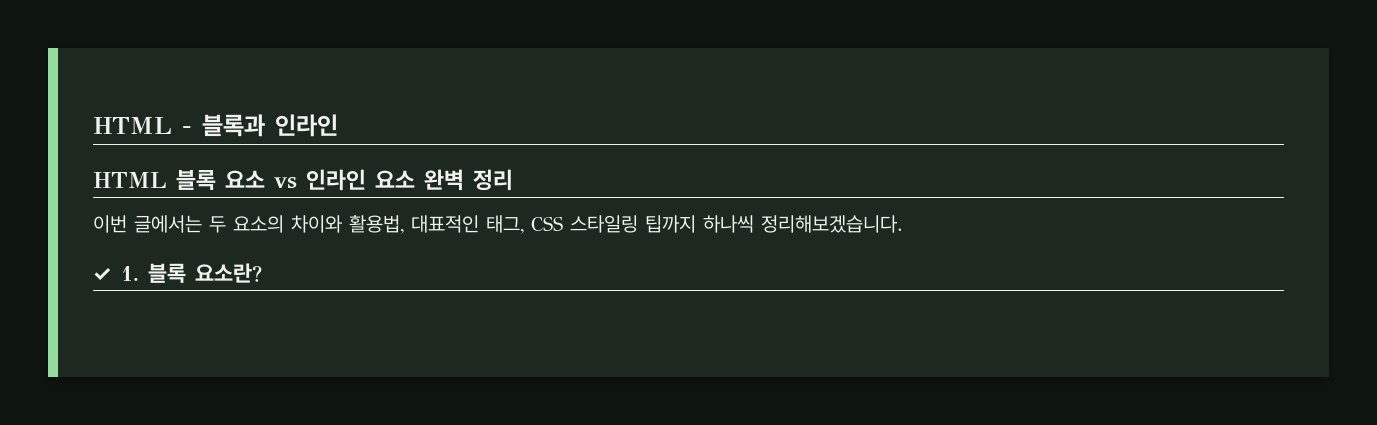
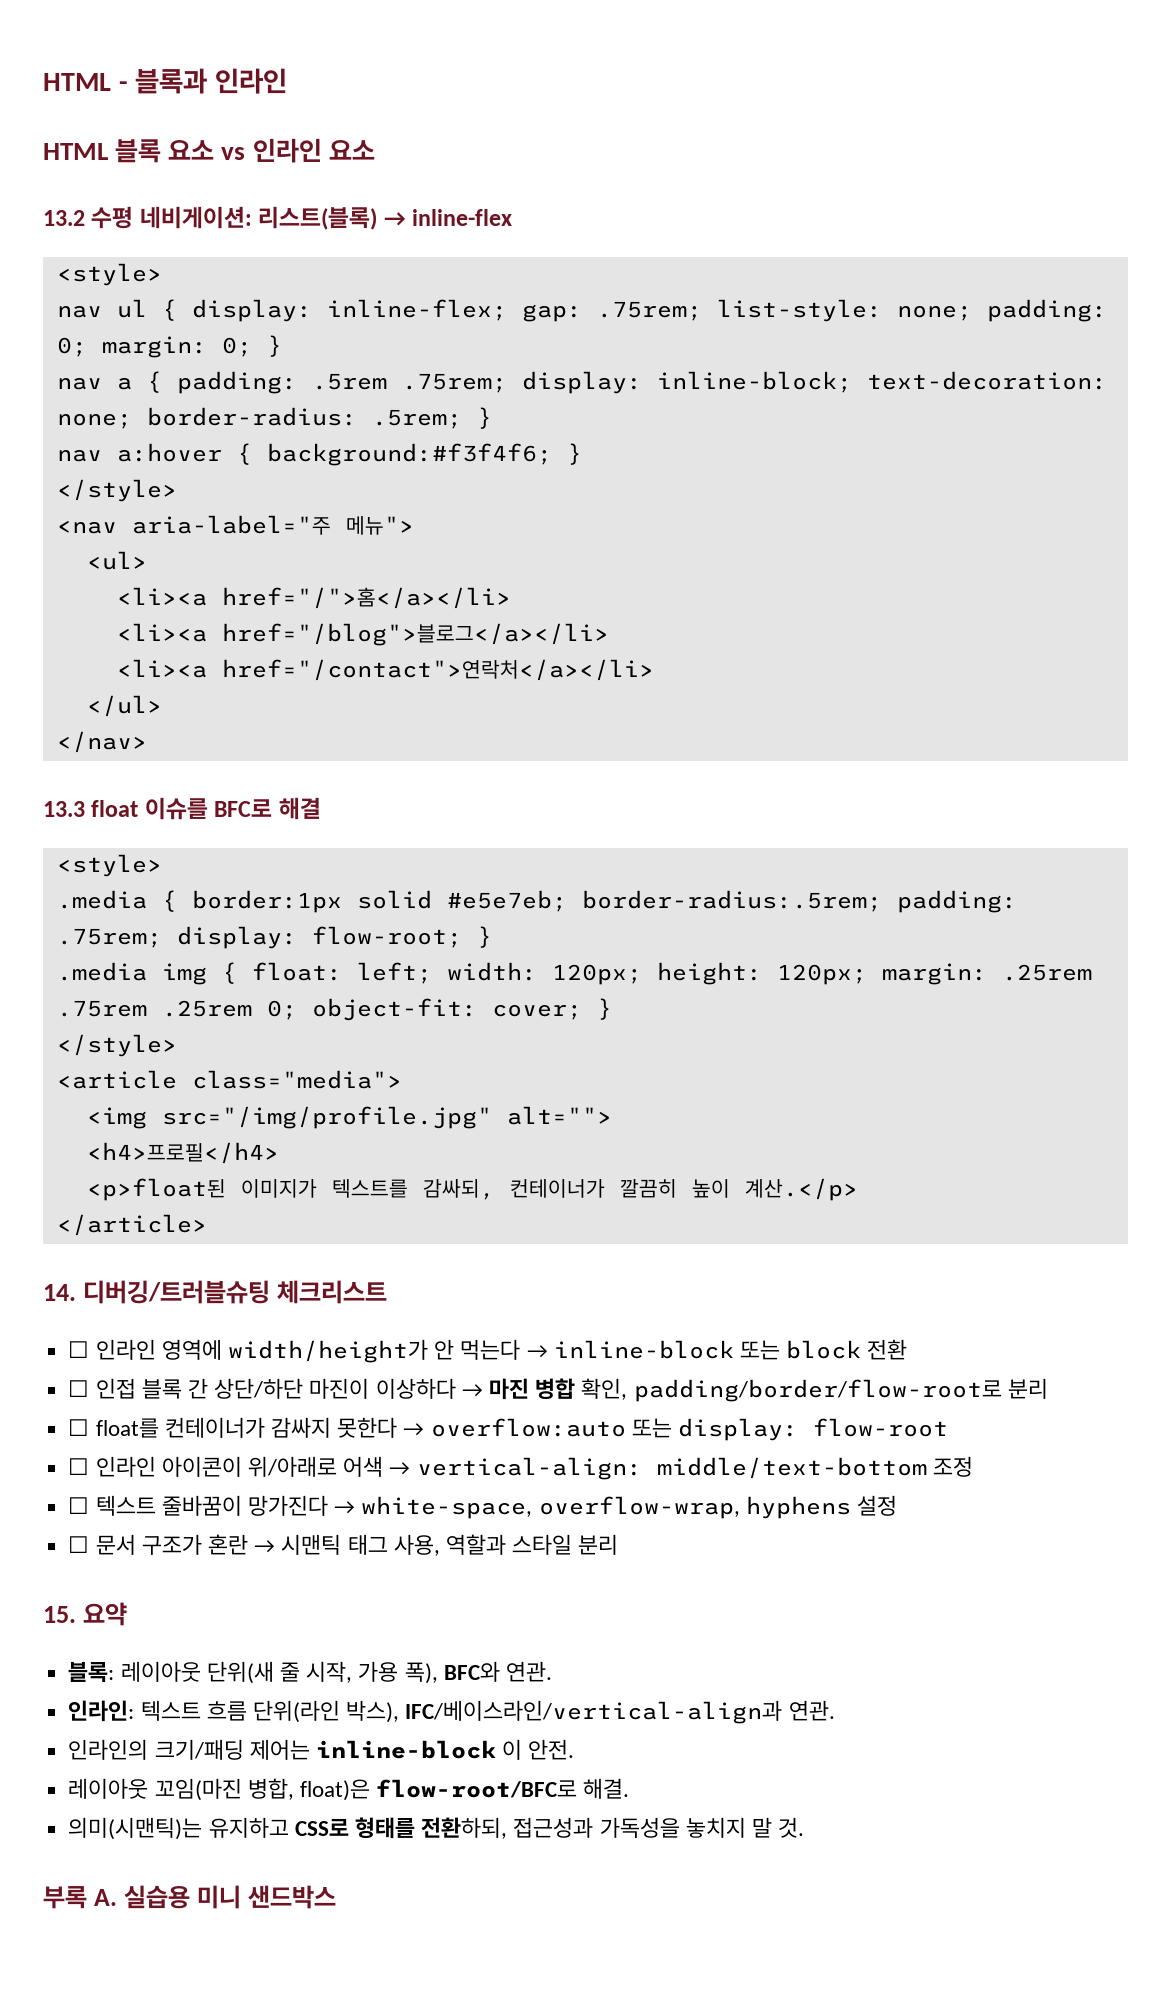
- HTML 블록 요소 vs 인라인 요소 완벽 정리
- 이번 글에서는 두 요소의 차이와 활용법, 대표적인 태그, CSS 스타일링 팁까지 하나씩 정리해보겠습니다.
- ✓ 1. 블록 요소란?
+ HTML 블록 요소 vs 인라인 요소
+ 13.2 수평 네비게이션: 리스트(블록) → inline-flex
+ <style>
+ nav ul { display: inline-flex; gap: .75rem; list-style: none; padding: 0; margin: 0; }
+ nav a { padding: .5rem .75rem; display: inline-block; text-decoration: none; border-radius: .5rem; }
+ nav a:hover { background:#f3f4f6; }
+ </style>
+ <nav aria-label="주 메뉴">
+ <ul>
+ <li><a href="/">홈</a></li>
+ <li><a href="/blog">블로그</a></li>
+ <li><a href="/contact">연락처</a></li>
+ </ul>
+ </nav>
+ 13.3 float 이슈를 BFC로 해결
+ <style>
+ .media { border:1px solid #e5e7eb; border-radius:.5rem; padding: .75rem; display: flow-root; }
+ .media img { float: left; width: 120px; height: 120px; margin: .25rem .75rem .25rem 0; object-fit: cover; }
+ </style>
+ <article class="media">
+ <img src="/img/profile.jpg" alt="">
+ <h4>프로필</h4>
+ <p>float된 이미지가 텍스트를 감싸되, 컨테이너가 깔끔히 높이 계산.</p>
+ </article>
+ 14. 디버깅/트러블슈팅 체크리스트
+ ☐ 인라인 영역에 width/height가 안 먹는다 → inline-block 또는 block 전환
+ ☐ 인접 블록 간 상단/하단 마진이 이상하다 → 마진 병합 확인, padding/border/flow-root로 분리
+ ☐ float를 컨테이너가 감싸지 못한다 → overflow:auto 또는 display: flow-root
+ ☐ 인라인 아이콘이 위/아래로 어색 → vertical-align: middle/text-bottom 조정
+ ☐ 텍스트 줄바꿈이 망가진다 → white-space, overflow-wrap, hyphens 설정
+ ☐ 문서 구조가 혼란 → 시맨틱 태그 사용, 역할과 스타일 분리
+ 15. 요약
+ 블록: 레이아웃 단위(새 줄 시작, 가용 폭), BFC와 연관.
+ 인라인: 텍스트 흐름 단위(라인 박스), IFC/베이스라인/vertical-align과 연관.
+ 인라인의 크기/패딩 제어는 inline-block 이 안전.
+ 레이아웃 꼬임(마진 병합, float)은 flow-root/BFC로 해결.
+ 의미(시맨틱)는 유지하고 CSS로 형태를 전환하되, 접근성과 가독성을 놓치지 말 것.
+ 부록 A. 실습용 미니 샌드박스

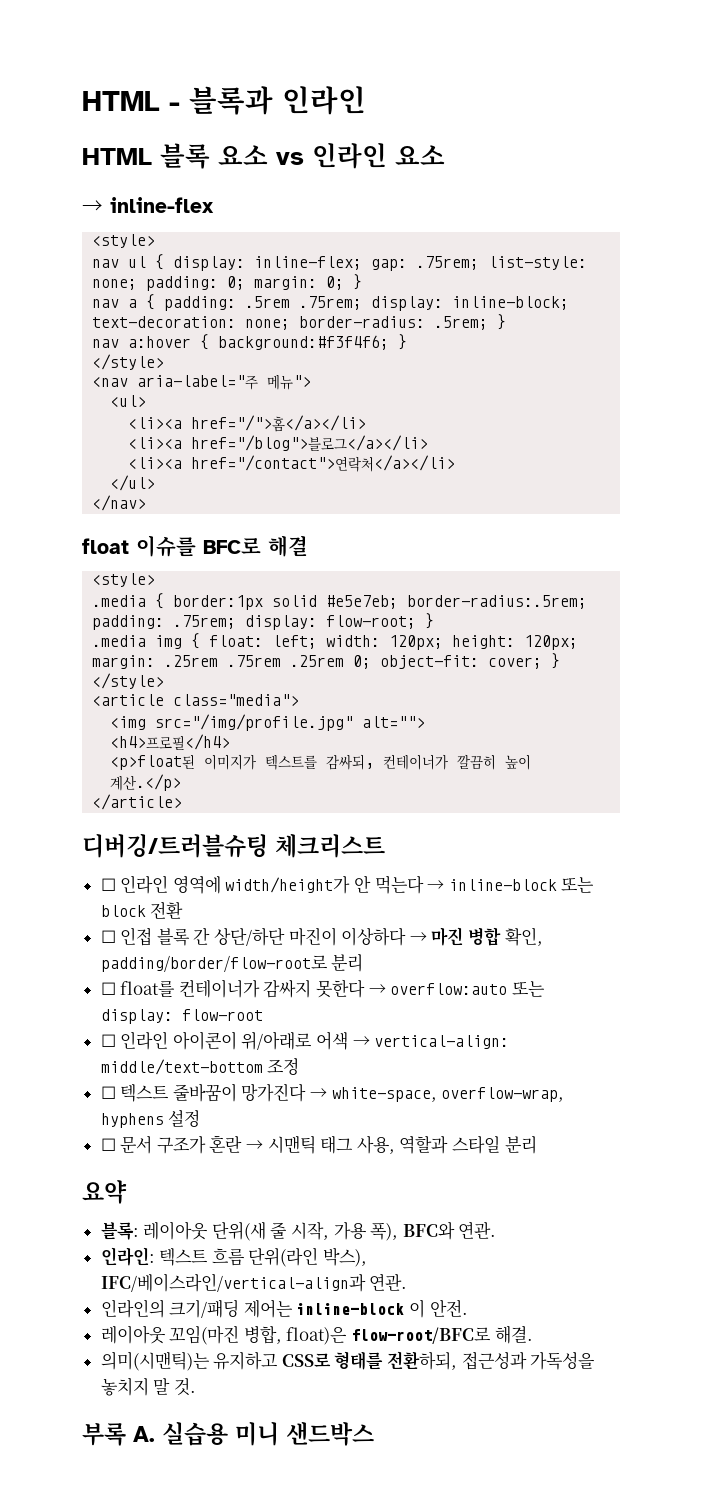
- 13.2 수평 네비게이션: 리스트(블록) → inline-flex
+ → inline-flex
- 13.3 float 이슈를 BFC로 해결
+ float 이슈를 BFC로 해결
- 14. 디버깅/트러블슈팅 체크리스트
+ 디버깅/트러블슈팅 체크리스트
- 15. 요약
+ 요약

